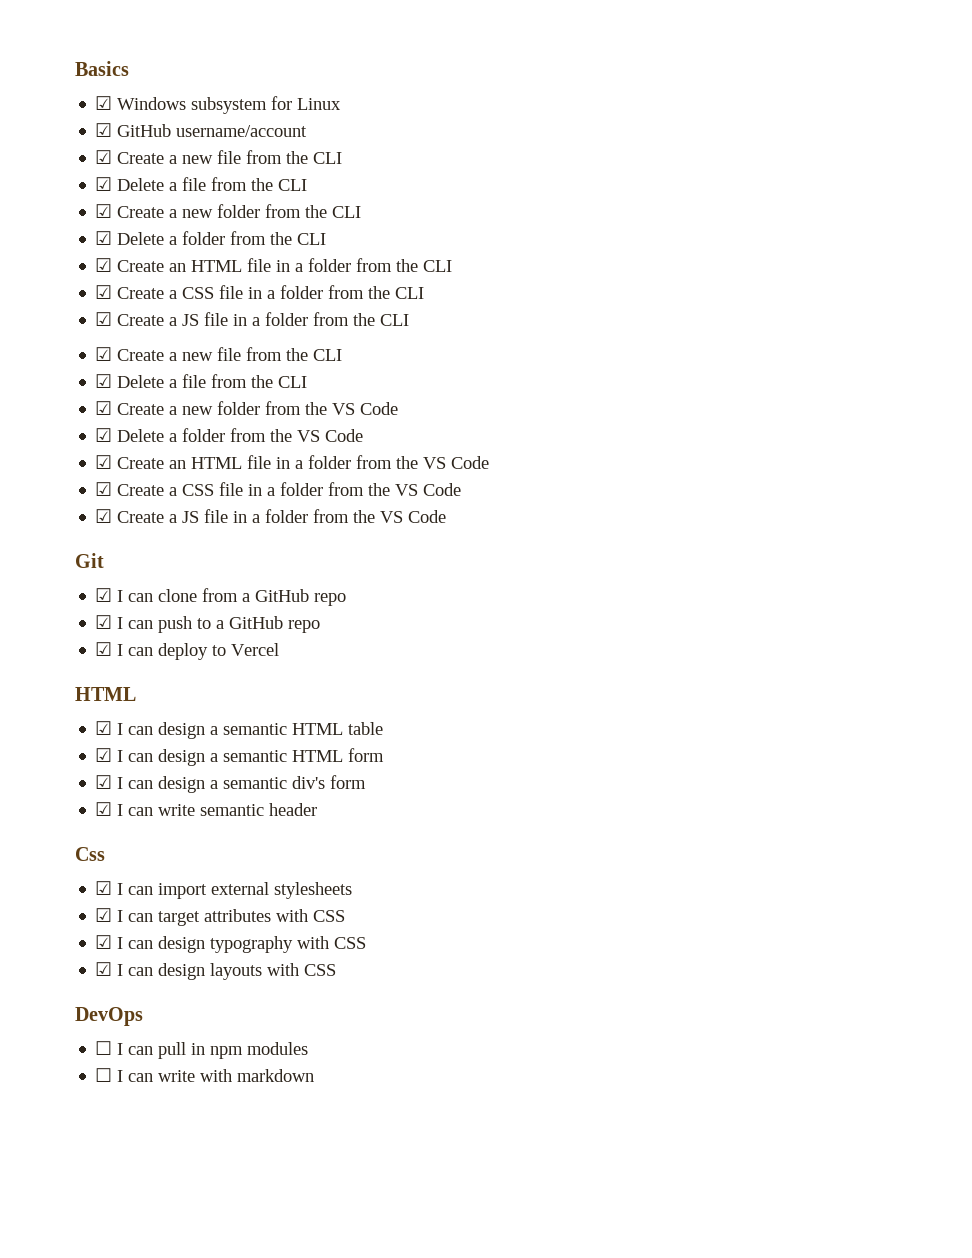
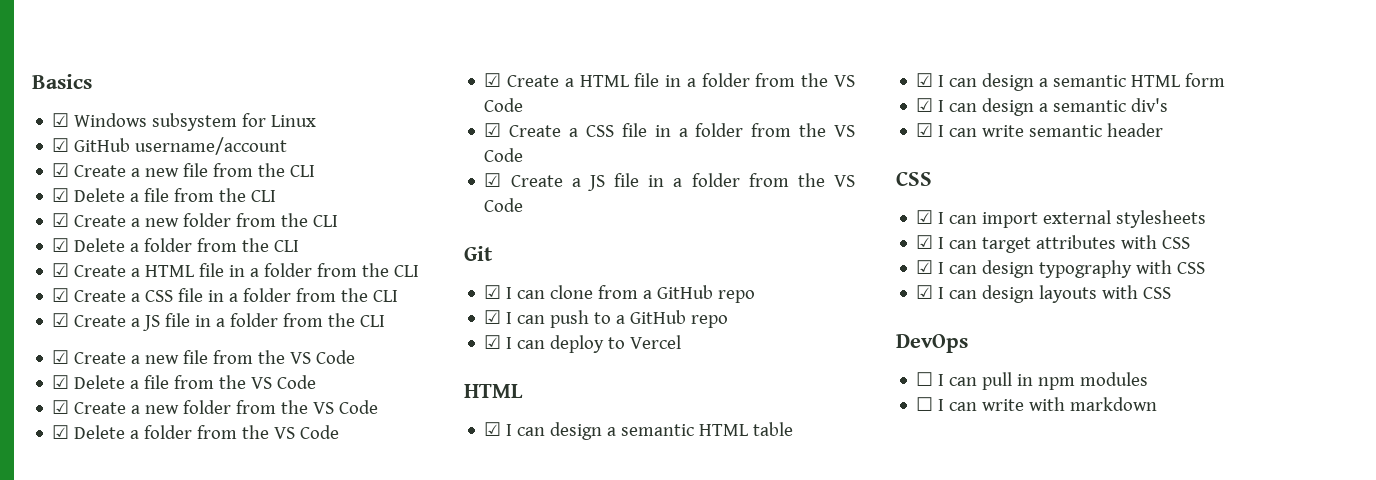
- ☑ Create an HTML file in a folder from the CLI
+ ☑ Create a HTML file in a folder from the CLI
  ☑ Create a JS file in a folder from the CLI
- ☑ Create a new file from the CLI
- ☑ Delete a file from the CLI
+ ☑ Create a new file from the VS Code
+ ☑ Delete a file from the VS Code
- ☑ Create an HTML file in a folder from the VS Code
+ ☑ Create a HTML file in a folder from the VS Code
- ☑ I can design a semantic div's form
+ ☑ I can design a semantic div's
  ☑ I can write semantic header
- Css
+ CSS

